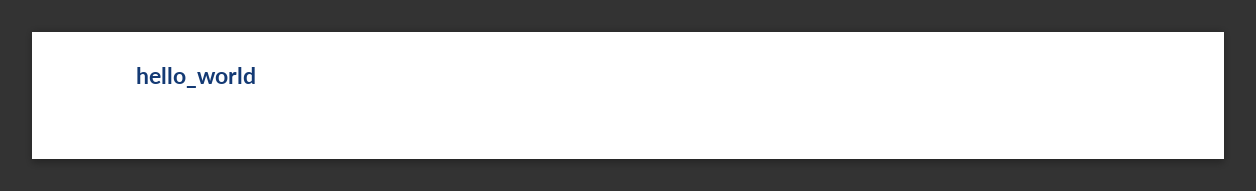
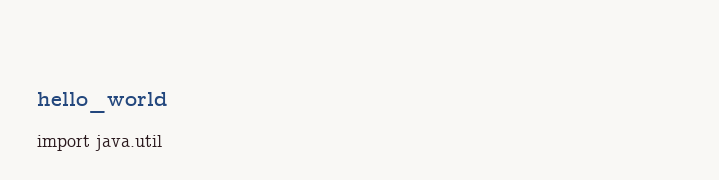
+ import java.util

